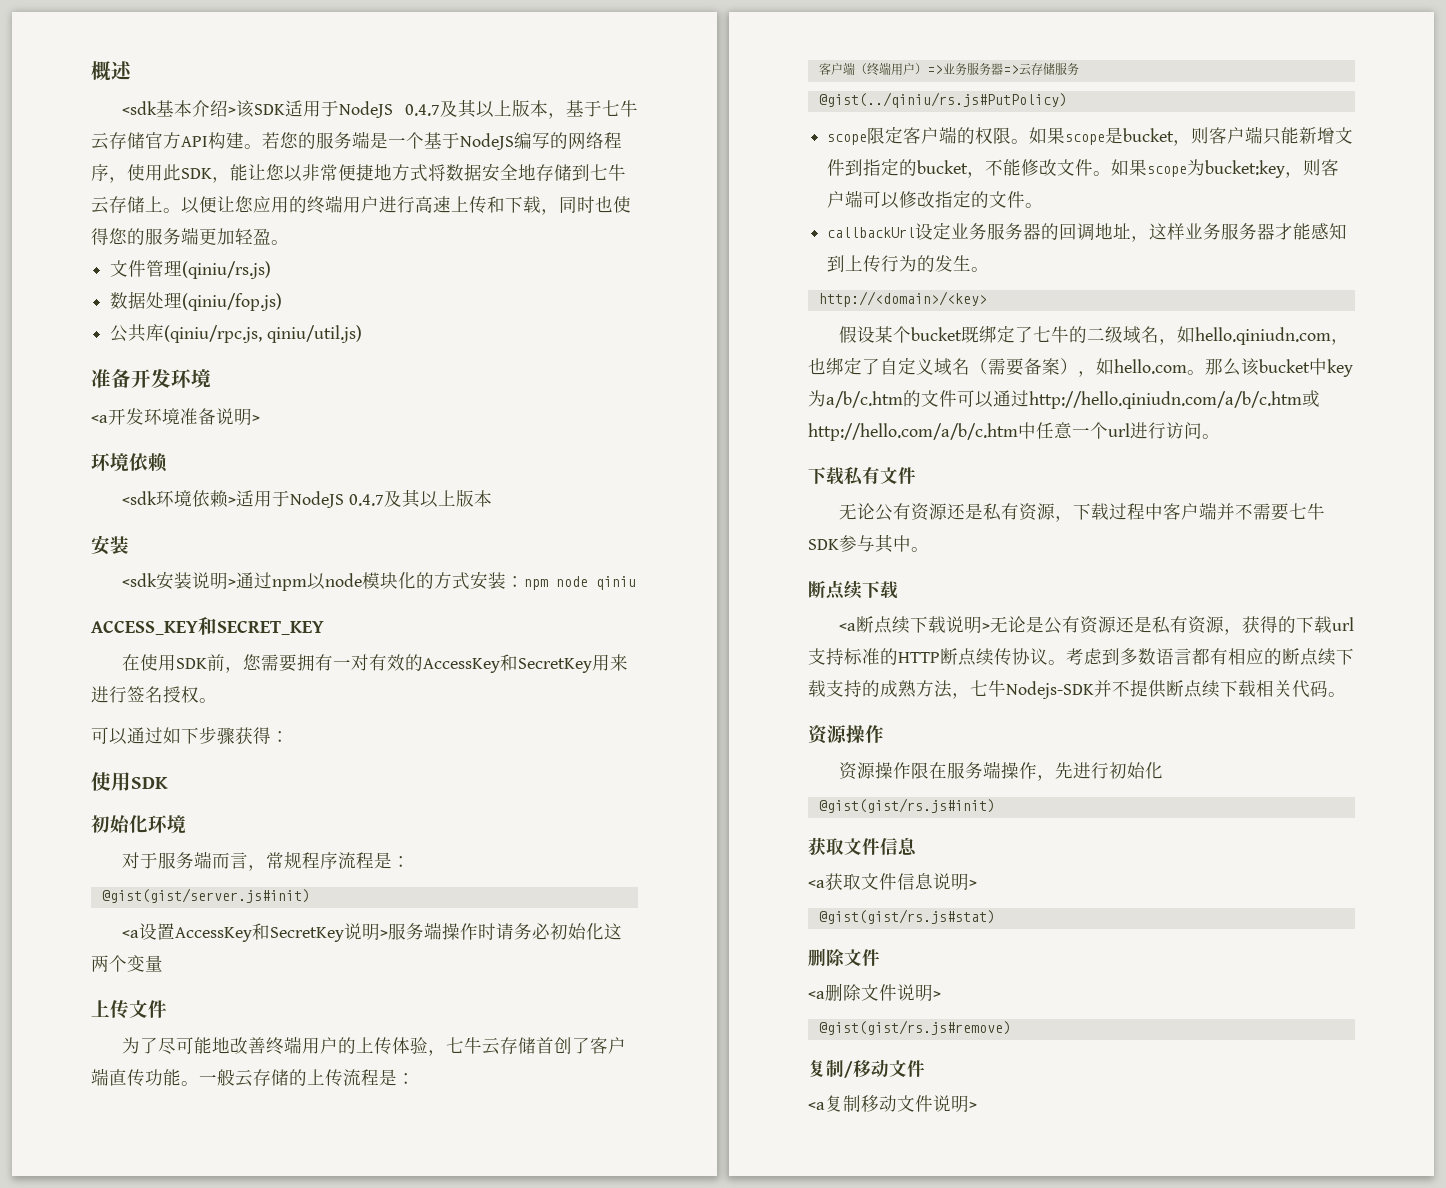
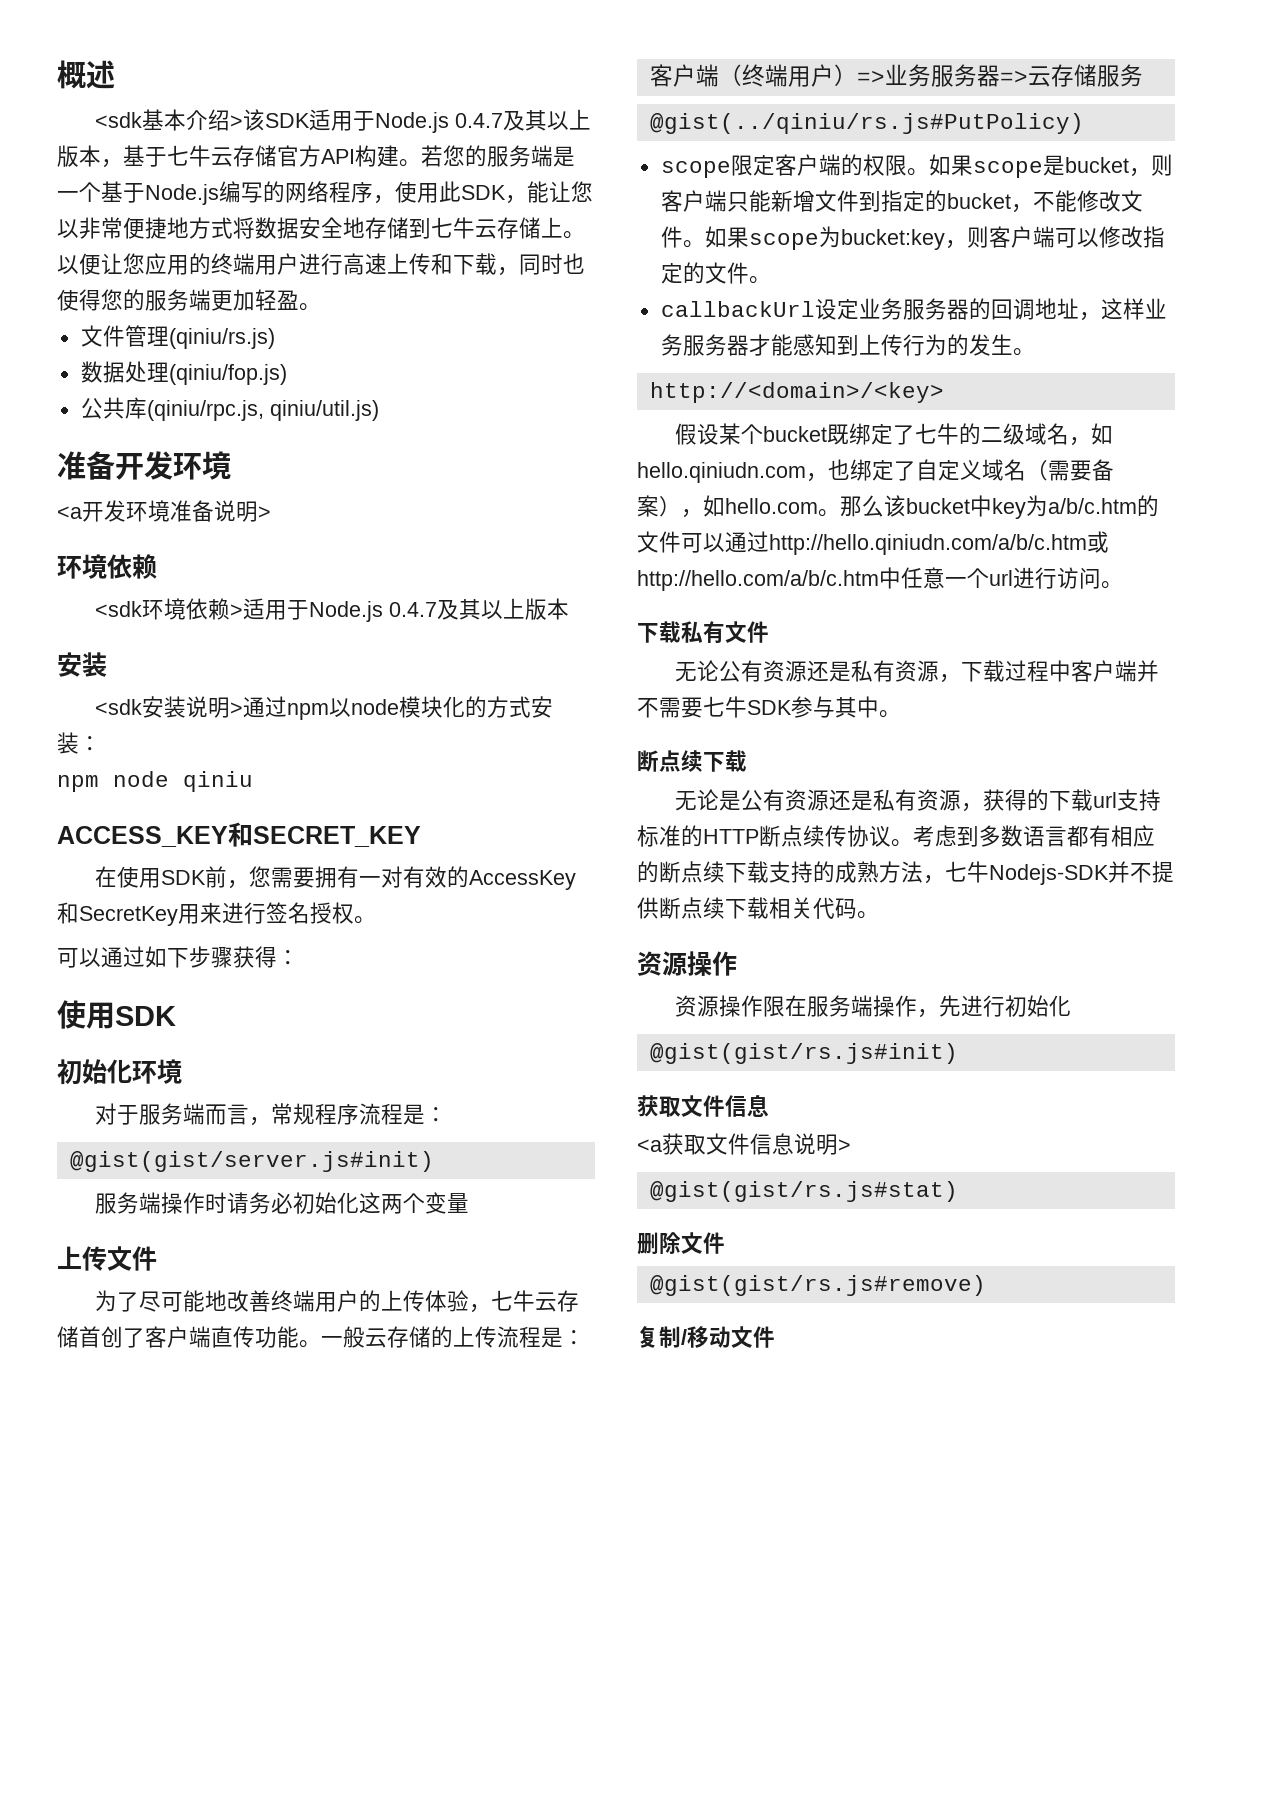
- <sdk基本介绍>该SDK适用于NodeJS 0.4.7及其以上版本，基于七牛云存储官方API构建。
+ <sdk基本介绍>该SDK适用于Node.js 0.4.7及其以上版本，基于七牛云存储官方API构建。
- 若您的服务端是一个基于NodeJS编写的网络程序，使用此SDK，能让您以非常便捷地方式将数据安全地存储到七牛云存储上。
+ 若您的服务端是一个基于Node.js编写的网络程序，使用此SDK，能让您以非常便捷地方式将数据安全地存储到七牛云存储上。
- <sdk环境依赖>适用于NodeJS 0.4.7及其以上版本
+ <sdk环境依赖>适用于Node.js 0.4.7及其以上版本
- <sdk安装说明>通过npm以node模块化的方式安装：npm node qiniu
+ <sdk安装说明>通过npm以node模块化的方式安装：
+ npm node qiniu
- <a设置AccessKey和SecretKey说明>服务端操作时请务必初始化这两个变量
+ 服务端操作时请务必初始化这两个变量
- <a断点续下载说明>无论是公有资源还是私有资源，获得的下载url支持标准的HTTP断点续传协议。
+ 无论是公有资源还是私有资源，获得的下载url支持标准的HTTP断点续传协议。
- <a删除文件说明>
- <a复制移动文件说明>

